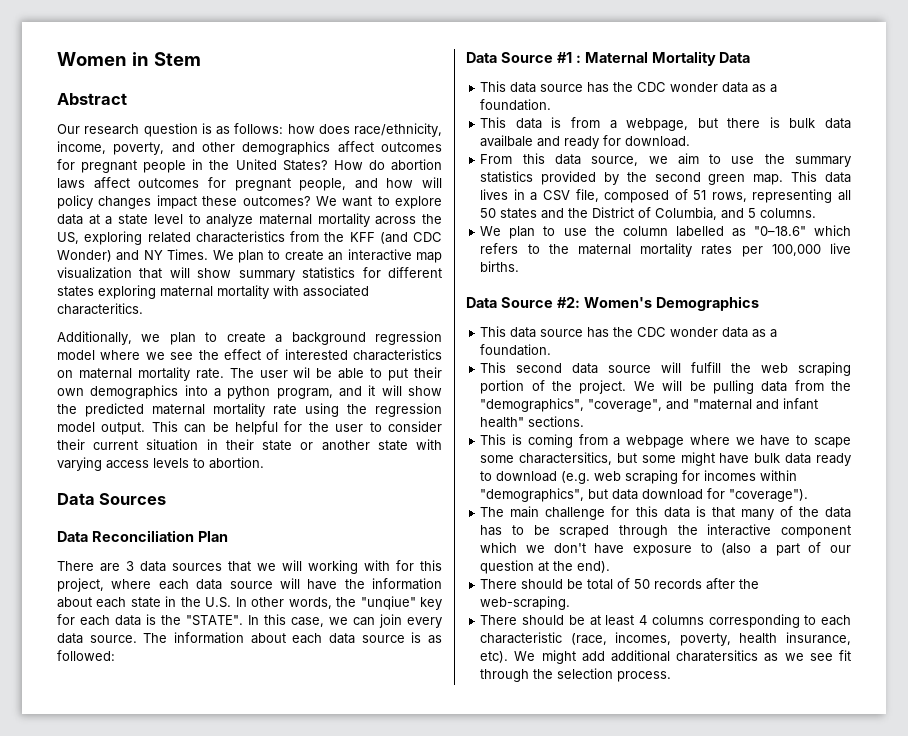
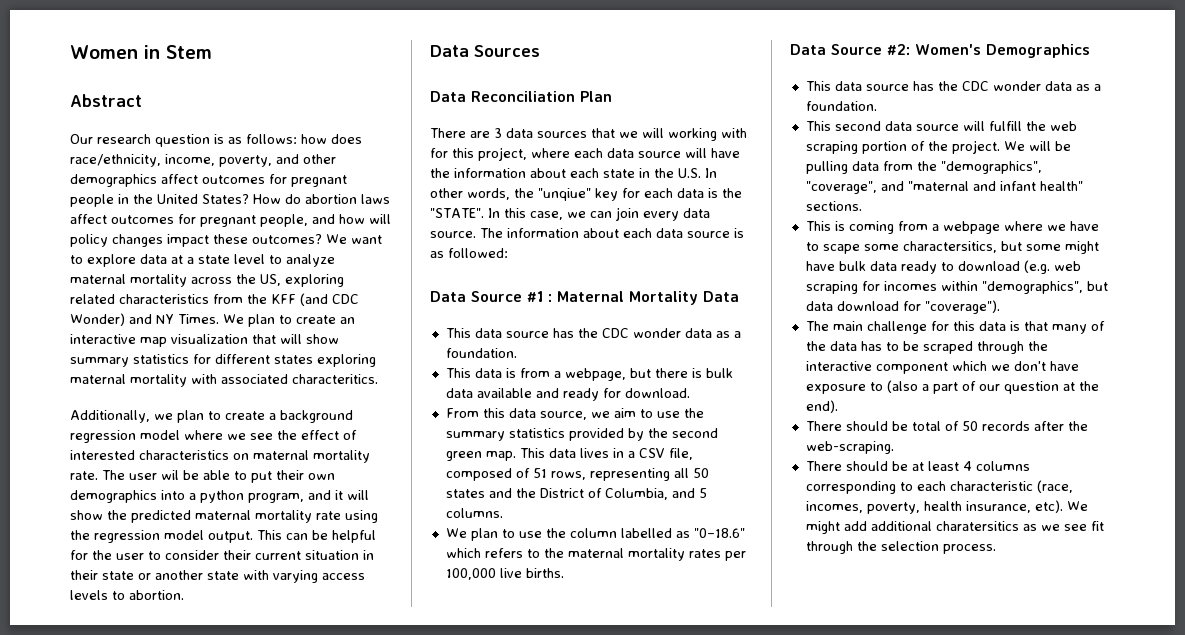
- This data is from a webpage, but there is bulk data availbale and ready for download.
+ This data is from a webpage, but there is bulk data available and ready for download.

